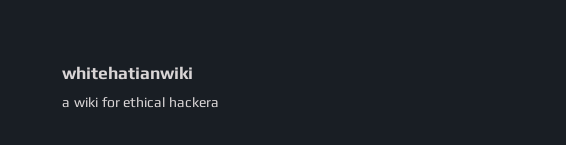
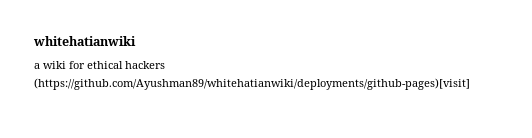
- a wiki for ethical hackera
+ a wiki for ethical hackers (https://github.com/Ayushman89/whitehatianwiki/deployments/github-pages)[visit]

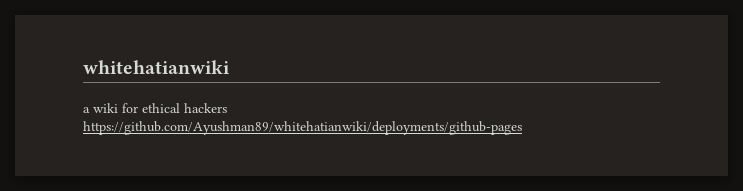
- a wiki for ethical hackers (https://github.com/Ayushman89/whitehatianwiki/deployments/github-pages)[visit]
+ a wiki for ethical hackers https://github.com/Ayushman89/whitehatianwiki/deployments/github-pages

